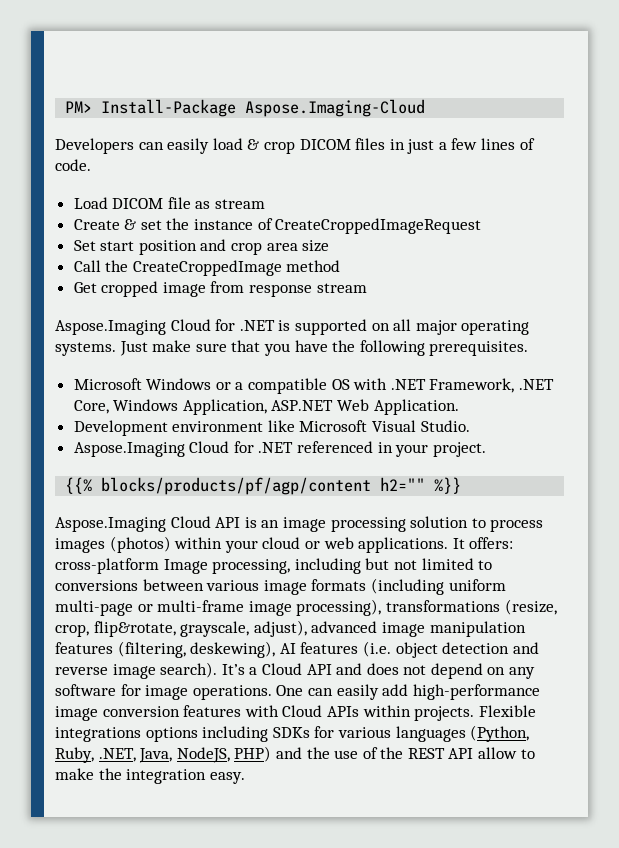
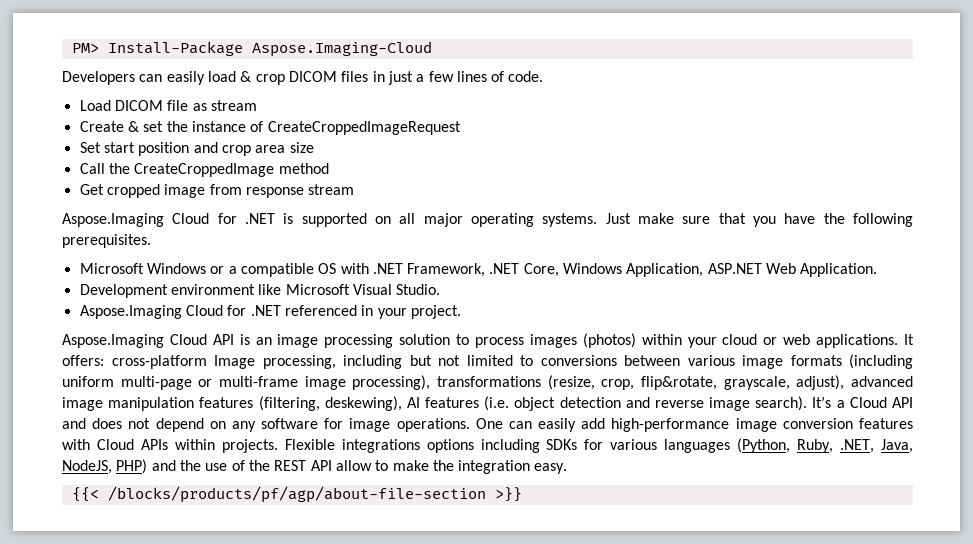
- {{% blocks/products/pf/agp/content h2="" %}}
+ {{< /blocks/products/pf/agp/about-file-section >}}

